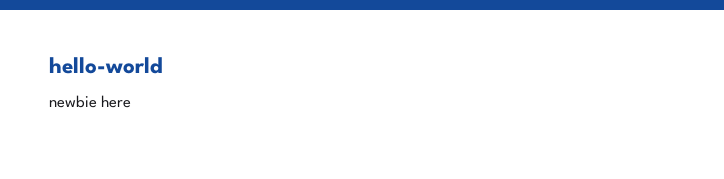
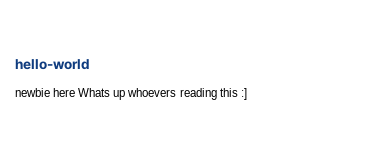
- newbie here
+ newbie here Whats up whoevers reading this :]

